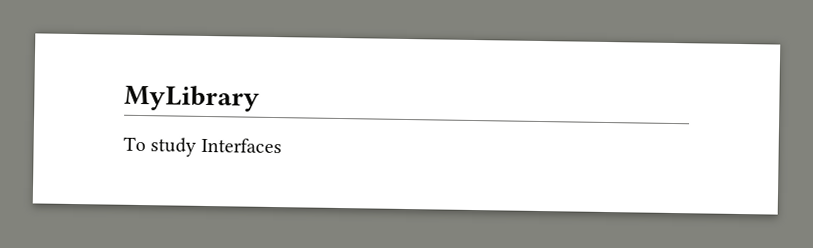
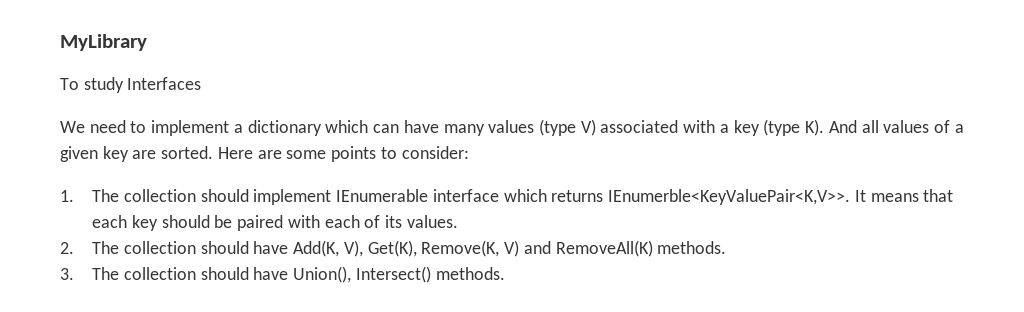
+ We need to implement a dictionary which can have many values (type V) associated with a key (type K). And all values of a given key are sorted. Here are some points to consider:
+ 1. The collection should implement IEnumerable interface which returns IEnumerble<KeyValuePair<K,V>>. It means that each key should be paired with each of its values.
+ 2. The collection should have Add(K, V), Get(K), Remove(K, V) and RemoveAll(K) methods.
+ 3. The collection should have Union(), Intersect() methods.

